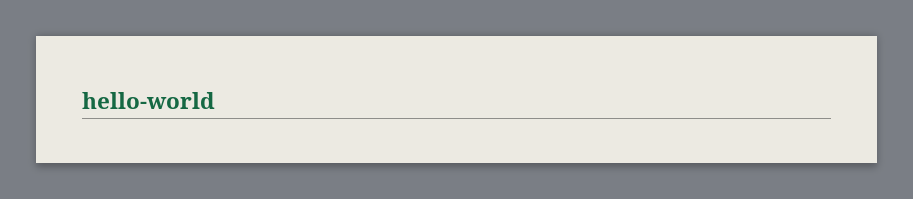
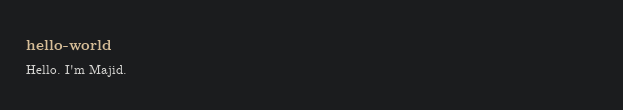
+ Hello. I'm Majid.

